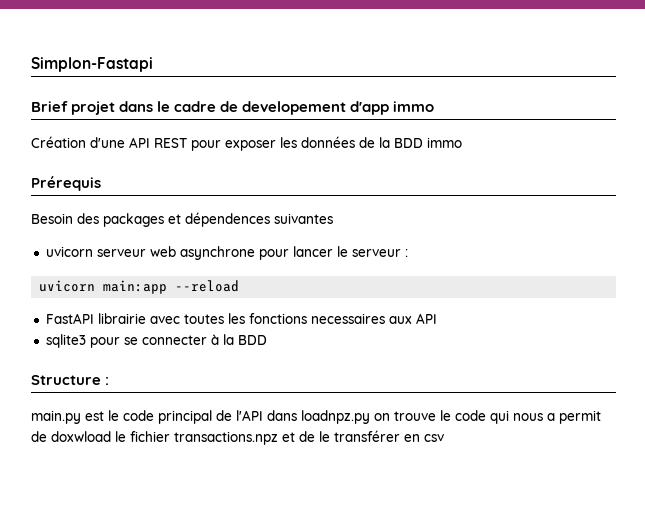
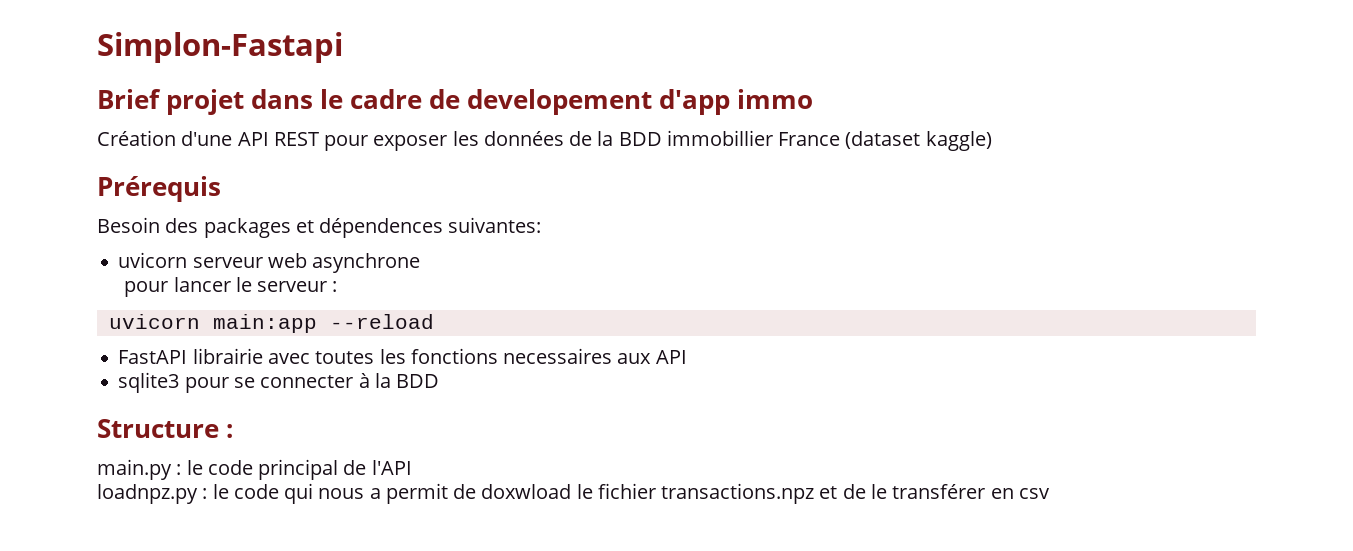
- Création d'une API REST pour exposer les données de la BDD immo
+ Création d'une API REST pour exposer les données de la BDD immobillier France (dataset kaggle)
- Besoin des packages et dépendences suivantes
+ Besoin des packages et dépendences suivantes:
- uvicorn serveur web asynchrone pour lancer le serveur :
+ uvicorn serveur web asynchrone
+ pour lancer le serveur :
- main.py est le code principal de l'API dans loadnpz.py on trouve le code qui nous a permit de doxwload le fichier transactions.npz et de le transférer en csv
+ main.py : le code principal de l'API
+ loadnpz.py : le code qui nous a permit de doxwload le fichier transactions.npz et de le transférer en csv

